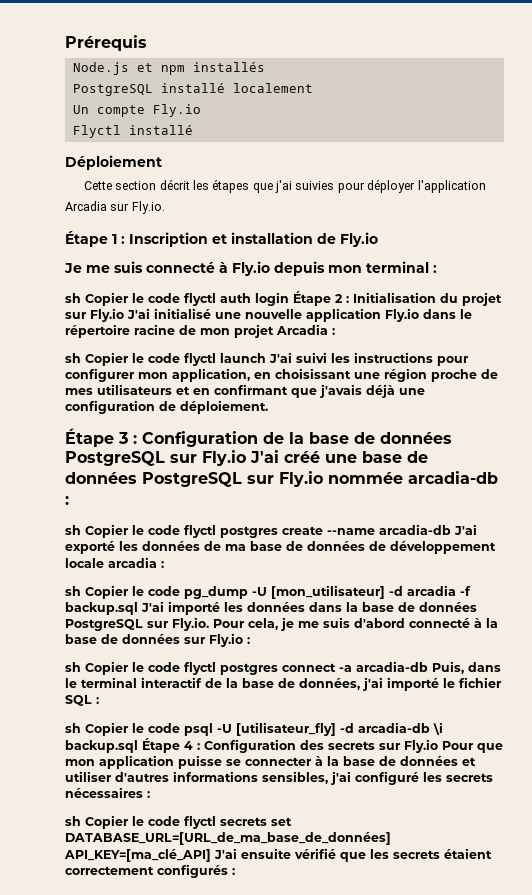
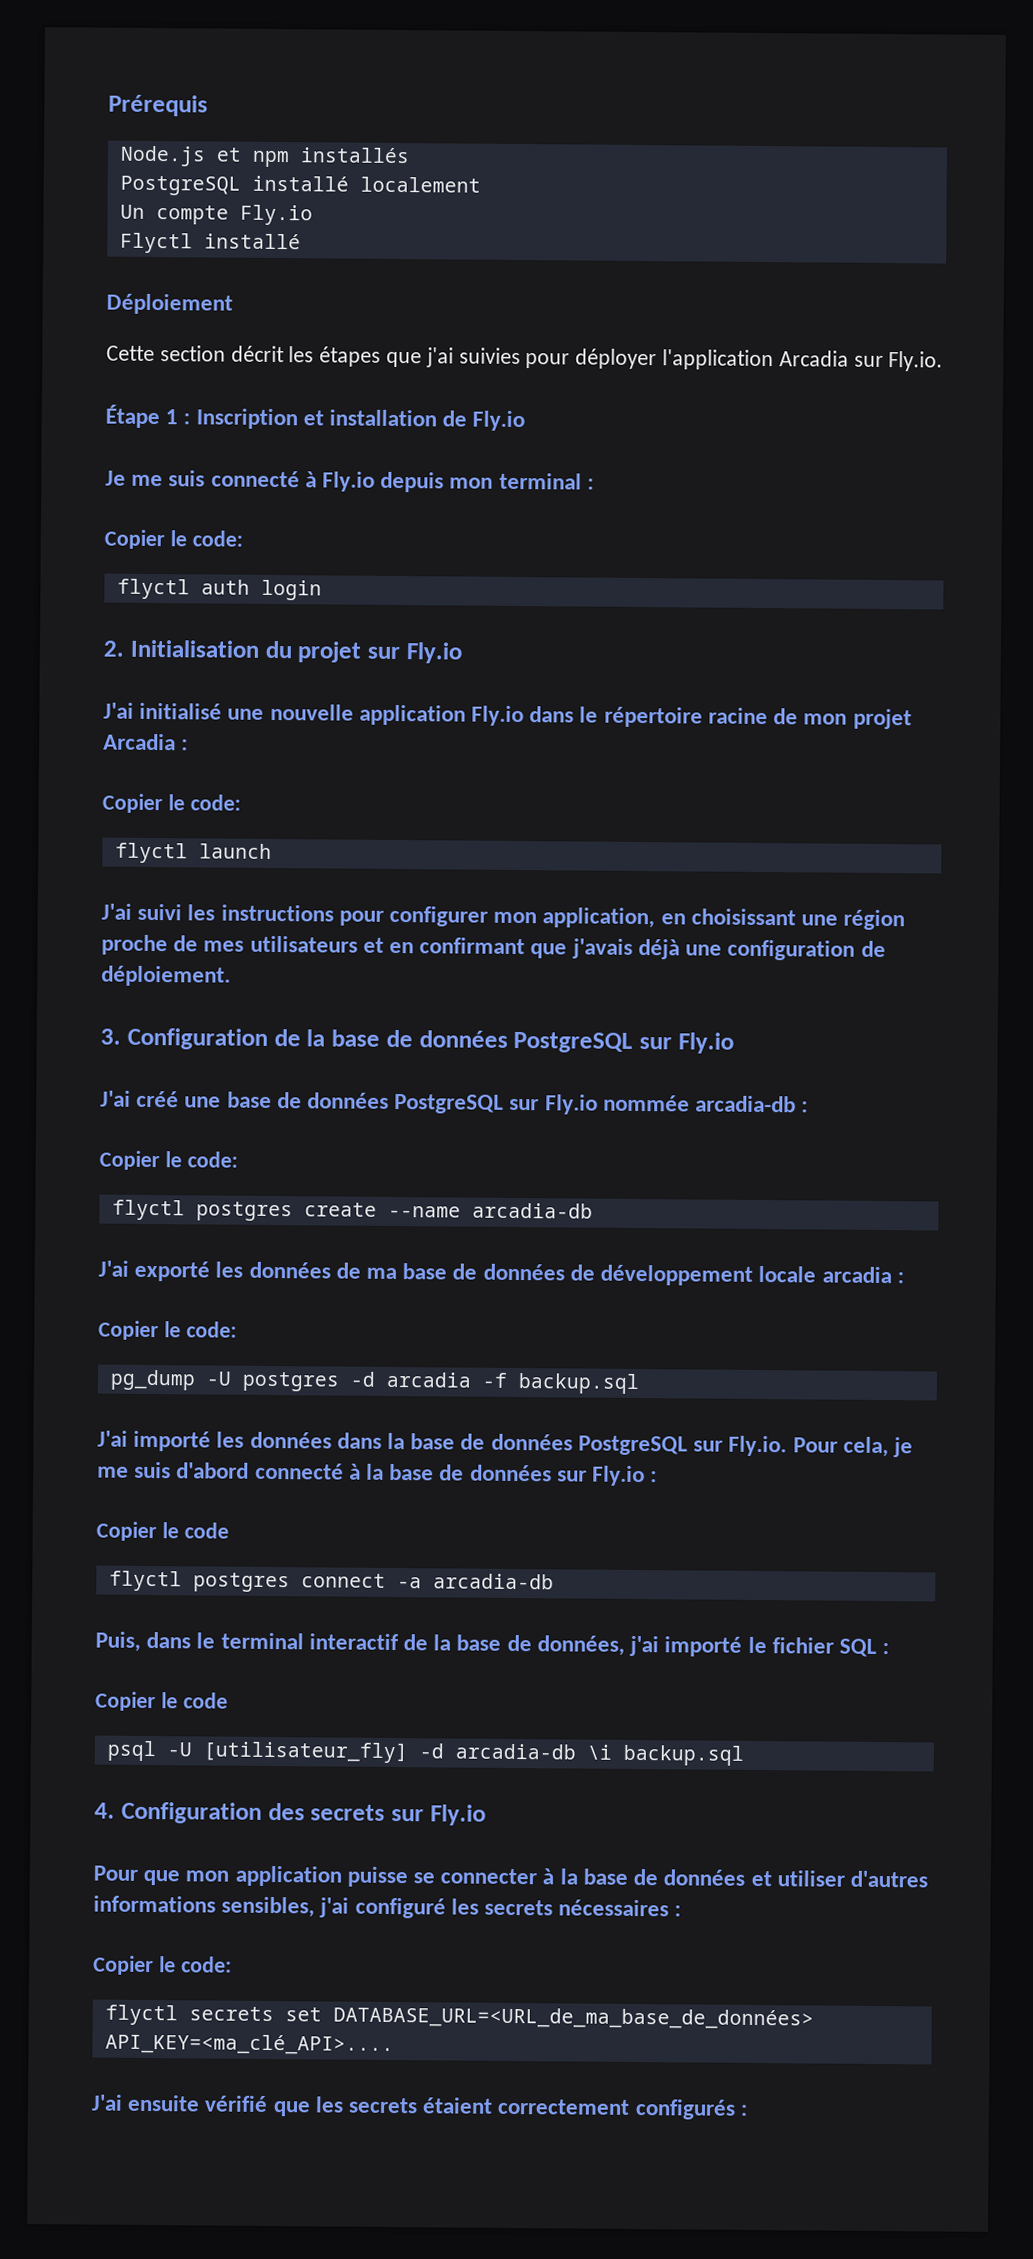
  Je me suis connecté à Fly.io depuis mon terminal :
- sh Copier le code flyctl auth login Étape 2 : Initialisation du projet sur Fly.io J'ai initialisé une nouvelle application Fly.io dans le répertoire racine de mon projet Arcadia :
- sh Copier le code flyctl launch J'ai suivi les instructions pour configurer mon application, en choisissant une région proche de mes utilisateurs et en confirmant que j'avais déjà une configuration de déploiement.
+ Copier le code:
+ flyctl auth login
+ 2. Initialisation du projet sur Fly.io
+ J'ai initialisé une nouvelle application Fly.io dans le répertoire racine de mon projet Arcadia :
+ Copier le code:
+ flyctl launch
+ J'ai suivi les instructions pour configurer mon application, en choisissant une région proche de mes utilisateurs et en confirmant que j'avais déjà une configuration de déploiement.
- Étape 3 : Configuration de la base de données PostgreSQL sur Fly.io J'ai créé une base de données PostgreSQL sur Fly.io nommée arcadia-db :
- sh Copier le code flyctl postgres create --name arcadia-db J'ai exporté les données de ma base de données de développement locale arcadia :
- sh Copier le code pg_dump -U [mon_utilisateur] -d arcadia -f backup.sql J'ai importé les données dans la base de données PostgreSQL sur Fly.io. Pour cela, je me suis d'abord connecté à la base de données sur Fly.io :
- sh Copier le code flyctl postgres connect -a arcadia-db Puis, dans le terminal interactif de la base de données, j'ai importé le fichier SQL :
- sh Copier le code psql -U [utilisateur_fly] -d arcadia-db \i backup.sql Étape 4 : Configuration des secrets sur Fly.io Pour que mon application puisse se connecter à la base de données et utiliser d'autres informations sensibles, j'ai configuré les secrets nécessaires :
- sh Copier le code flyctl secrets set DATABASE_URL=[URL_de_ma_base_de_données] API_KEY=[ma_clé_API] J'ai ensuite vérifié que les secrets étaient correctement configurés :
+ 3. Configuration de la base de données PostgreSQL sur Fly.io
+ J'ai créé une base de données PostgreSQL sur Fly.io nommée arcadia-db :
+ Copier le code:
+ flyctl postgres create --name arcadia-db
+ J'ai exporté les données de ma base de données de développement locale arcadia :
+ Copier le code:
+ pg_dump -U postgres -d arcadia -f backup.sql
+ J'ai importé les données dans la base de données PostgreSQL sur Fly.io. Pour cela, je me suis d'abord connecté à la base de données sur Fly.io :
+ Copier le code
+ flyctl postgres connect -a arcadia-db
+ Puis, dans le terminal interactif de la base de données, j'ai importé le fichier SQL :
+ Copier le code
+ psql -U [utilisateur_fly] -d arcadia-db \i backup.sql
+ 4. Configuration des secrets sur Fly.io
+ Pour que mon application puisse se connecter à la base de données et utiliser d'autres informations sensibles, j'ai configuré les secrets nécessaires :
+ Copier le code:
+ flyctl secrets set DATABASE_URL=<URL_de_ma_base_de_données> API_KEY=<ma_clé_API>....
+ J'ai ensuite vérifié que les secrets étaient correctement configurés :

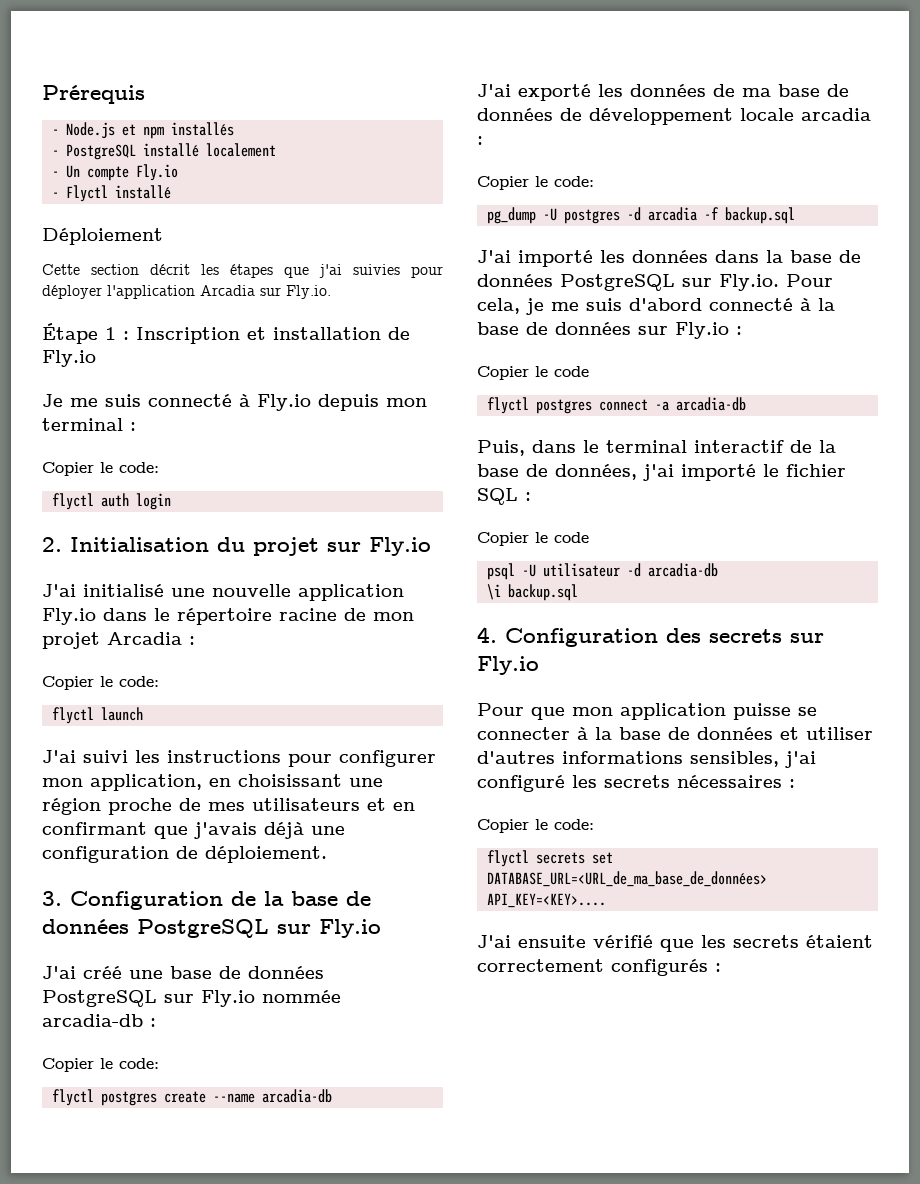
- Node.js et npm installés
+ - Node.js et npm installés
- PostgreSQL installé localement
+ - PostgreSQL installé localement
- Un compte Fly.io
+ - Un compte Fly.io
- Flyctl installé
+ - Flyctl installé
- psql -U [utilisateur_fly] -d arcadia-db \i backup.sql
+ psql -U utilisateur -d arcadia-db
+ \i backup.sql
- flyctl secrets set DATABASE_URL=<URL_de_ma_base_de_données> API_KEY=<ma_clé_API>....
+ flyctl secrets set DATABASE_URL=<URL_de_ma_base_de_données> API_KEY=<KEY>....

